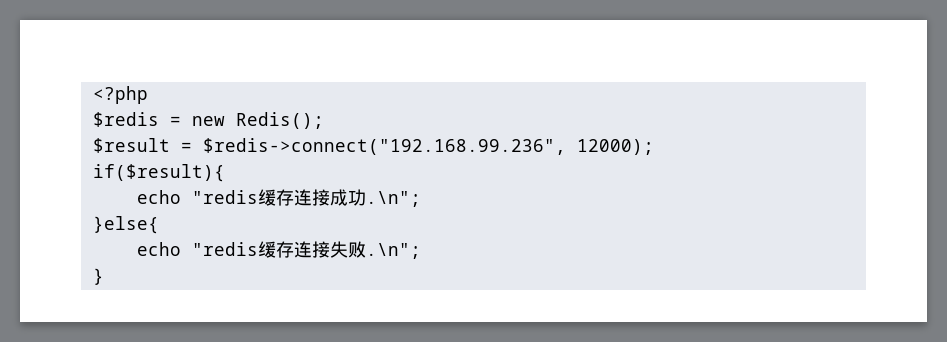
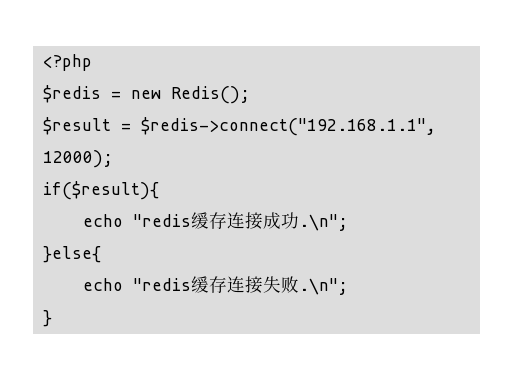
- $result = $redis->connect("192.168.99.236", 12000);
+ $result = $redis->connect("192.168.1.1", 12000);

